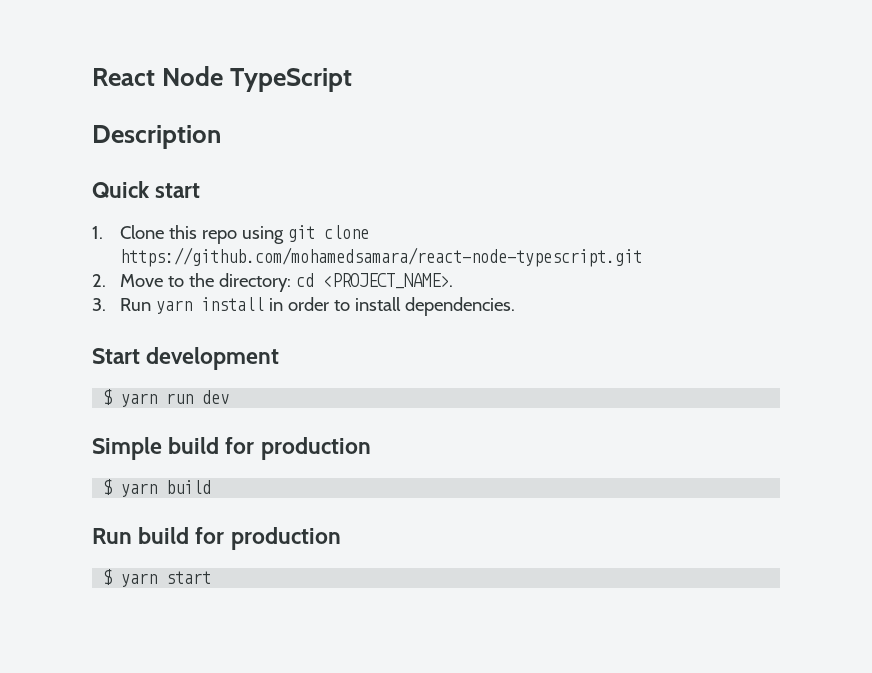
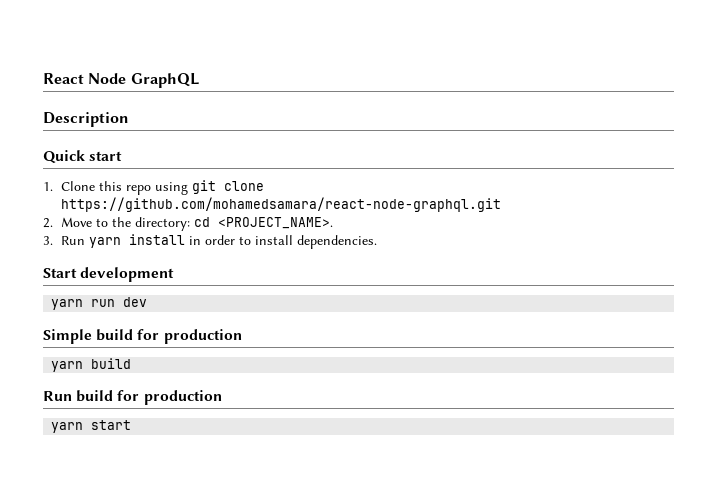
- React Node TypeScript
+ React Node GraphQL
- 1. Clone this repo using git clone https://github.com/mohamedsamara/react-node-typescript.git
+ 1. Clone this repo using git clone https://github.com/mohamedsamara/react-node-graphql.git
- $ yarn run dev
+ yarn run dev
- $ yarn build
+ yarn build
- $ yarn start
+ yarn start

